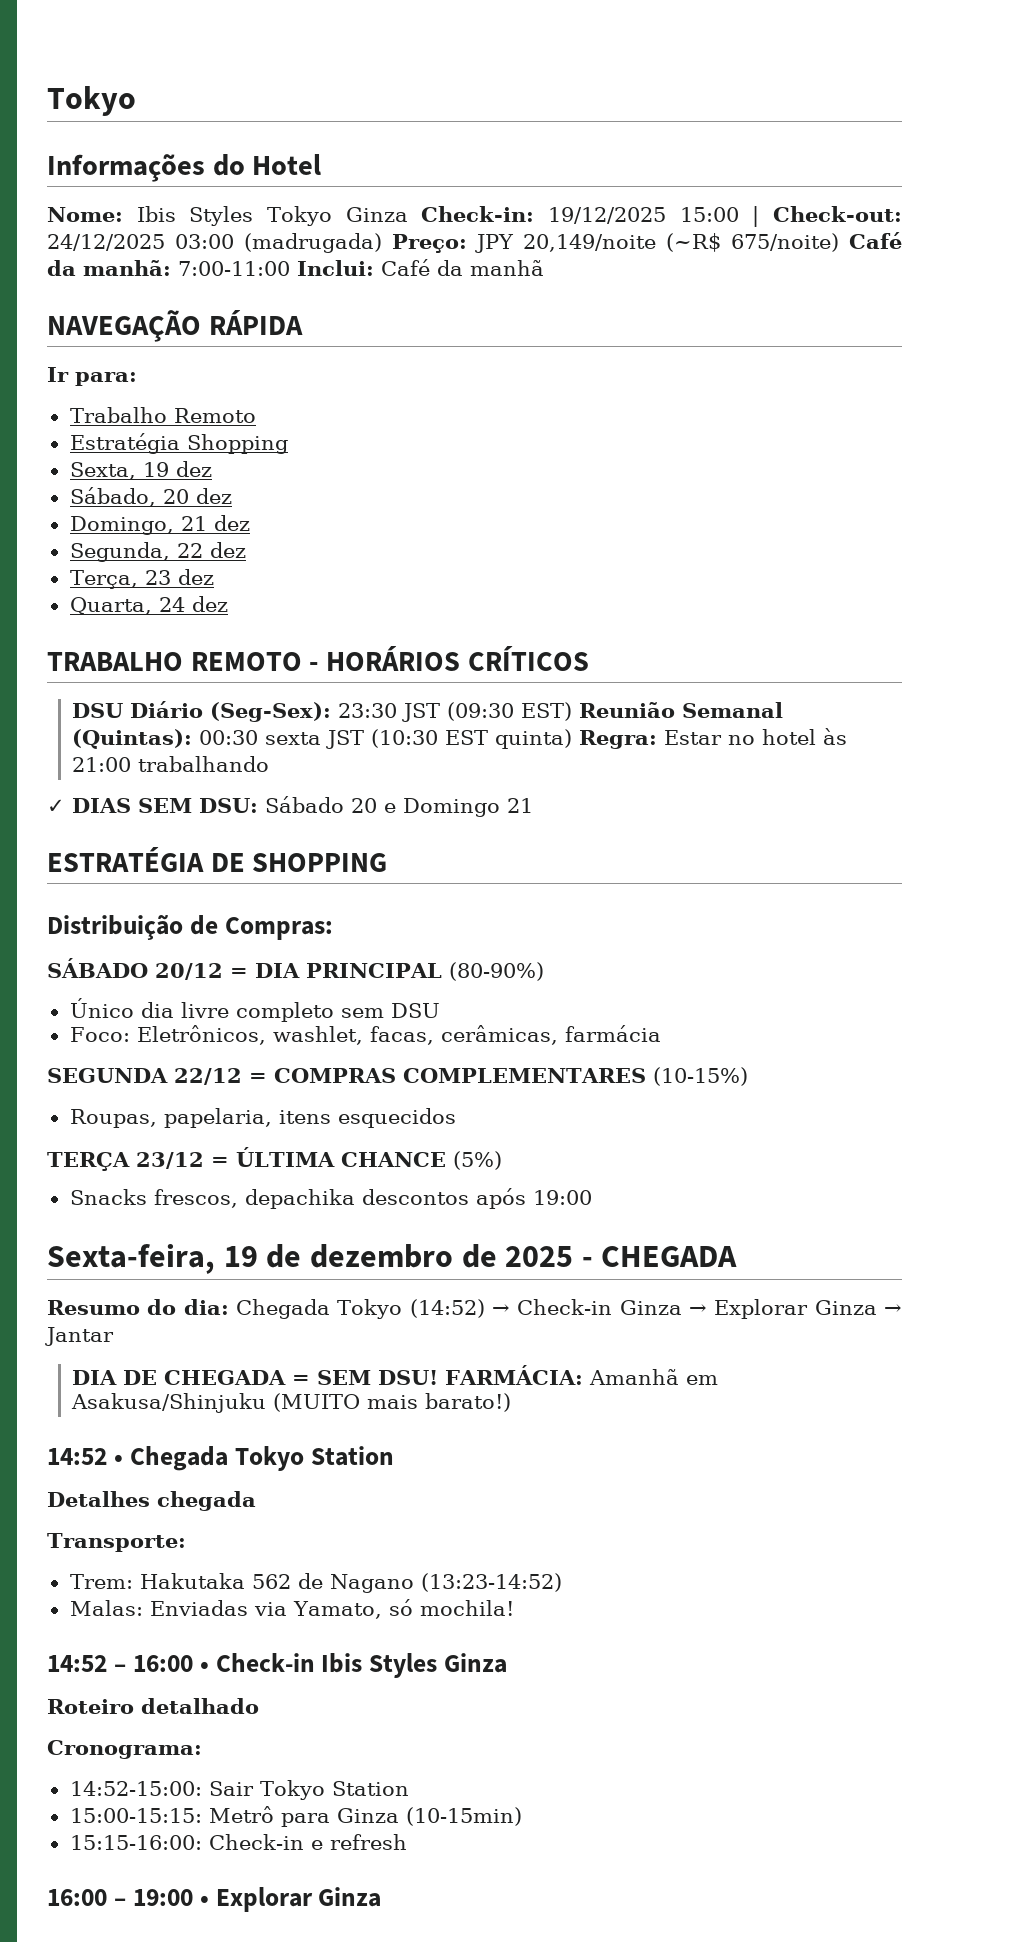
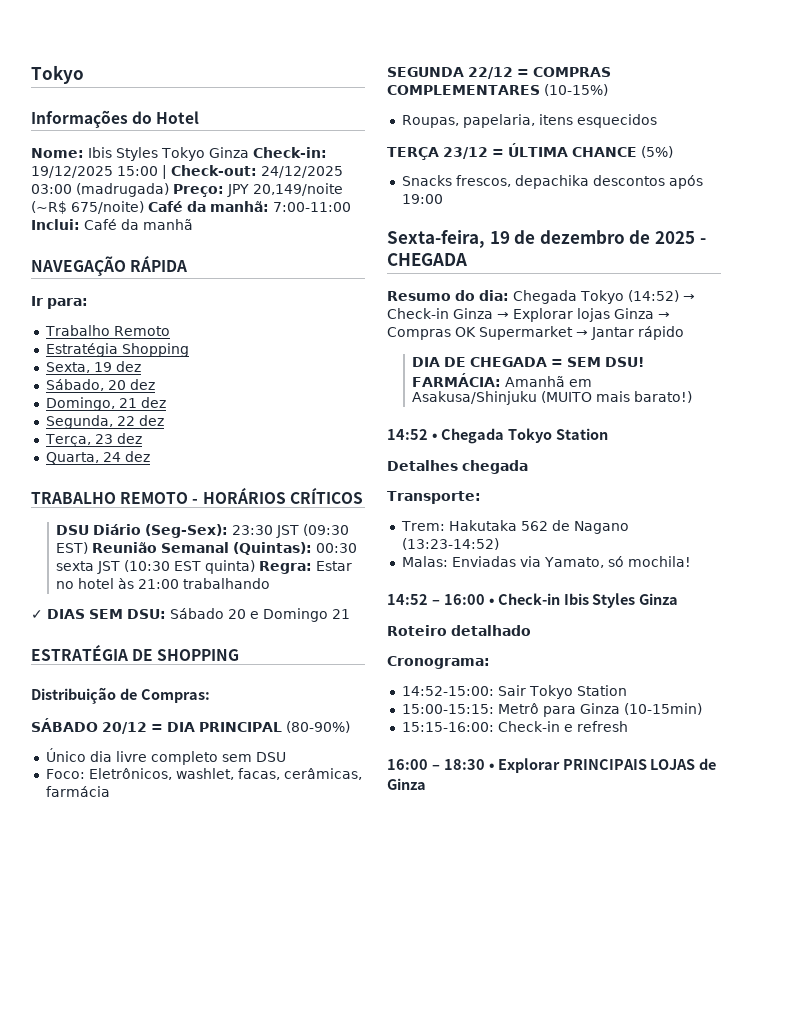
- Resumo do dia: Chegada Tokyo (14:52) → Check-in Ginza → Explorar Ginza → Jantar
+ Resumo do dia: Chegada Tokyo (14:52) → Check-in Ginza → Explorar lojas Ginza → Compras OK Supermarket → Jantar rápido
- 16:00 – 19:00 • Explorar Ginza
+ 16:00 – 18:30 • Explorar PRINCIPAIS LOJAS de Ginza

